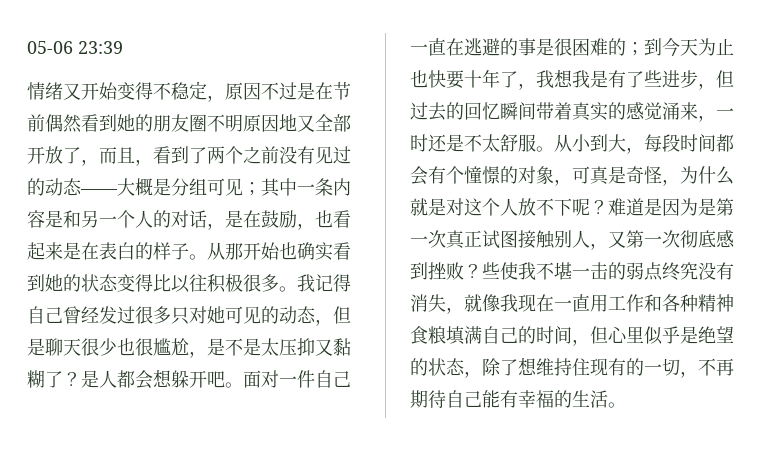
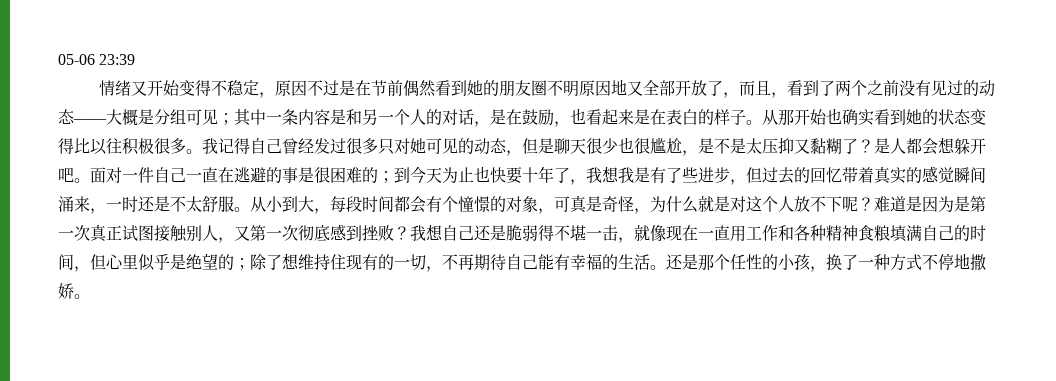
- 面对一件自己一直在逃避的事是很困难的；到今天为止也快要十年了，我想我是有了些进步，但过去的回忆瞬间带着真实的感觉涌来，一时还是不太舒服。
+ 面对一件自己一直在逃避的事是很困难的；到今天为止也快要十年了，我想我是有了些进步，但过去的回忆带着真实的感觉瞬间涌来，一时还是不太舒服。
- 些使我不堪一击的弱点终究没有消失，就像我现在一直用工作和各种精神食粮填满自己的时间，但心里似乎是绝望的状态，除了想维持住现有的一切，不再期待自己能有幸福的生活。
+ 我想自己还是脆弱得不堪一击，就像现在一直用工作和各种精神食粮填满自己的时间，但心里似乎是绝望的；除了想维持住现有的一切，不再期待自己能有幸福的生活。
+ 还是那个任性的小孩，换了一种方式不停地撒娇。

